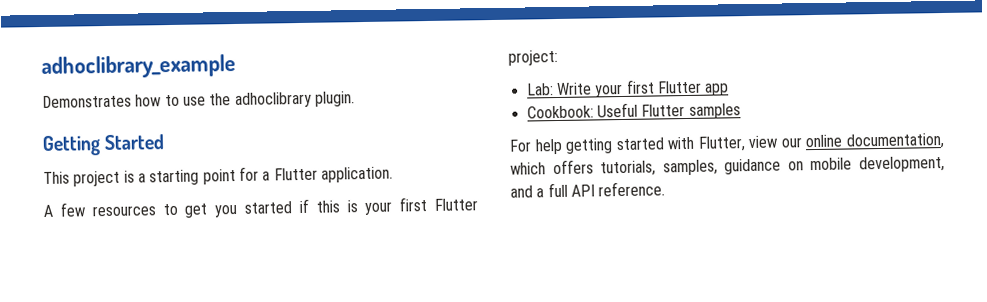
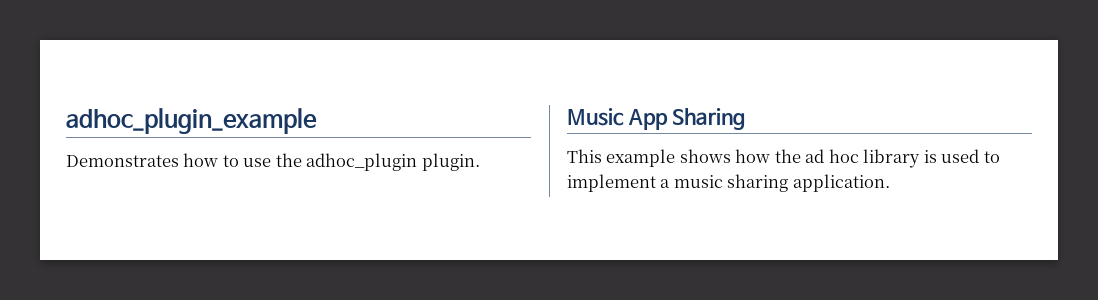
- adhoclibrary_example
+ adhoc_plugin_example
- Demonstrates how to use the adhoclibrary plugin.
+ Demonstrates how to use the adhoc_plugin plugin.
- Getting Started
- This project is a starting point for a Flutter application.
- A few resources to get you started if this is your first Flutter project:
- Lab: Write your first Flutter app
- Cookbook: Useful Flutter samples
- For help getting started with Flutter, view our online documentation, which offers tutorials, samples, guidance on mobile development, and a full API reference.
+ Music App Sharing
+ This example shows how the ad hoc library is used to implement a music sharing application.

